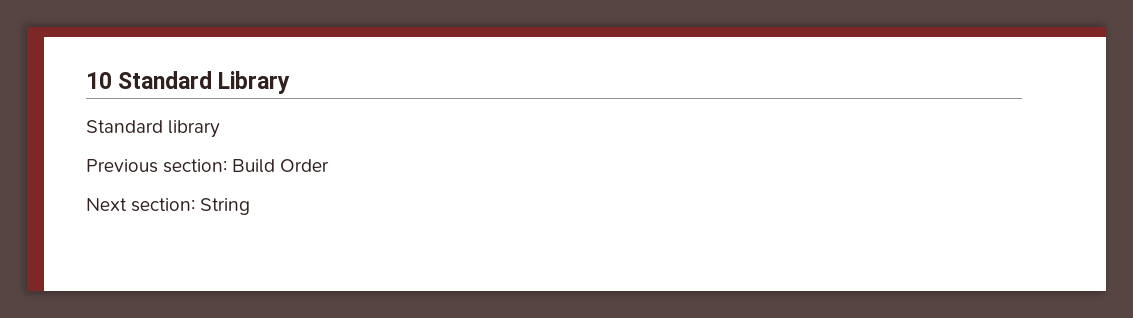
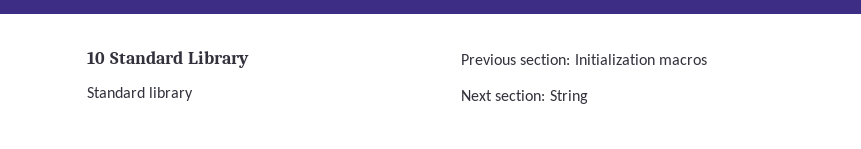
- Previous section: Build Order
+ Previous section: Initialization macros

